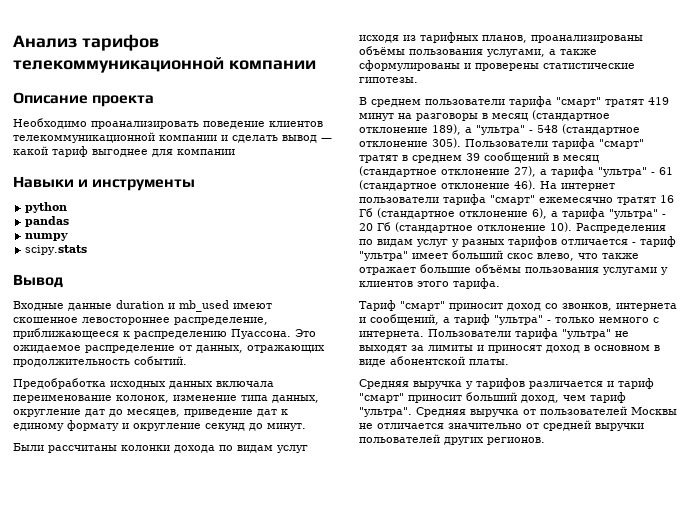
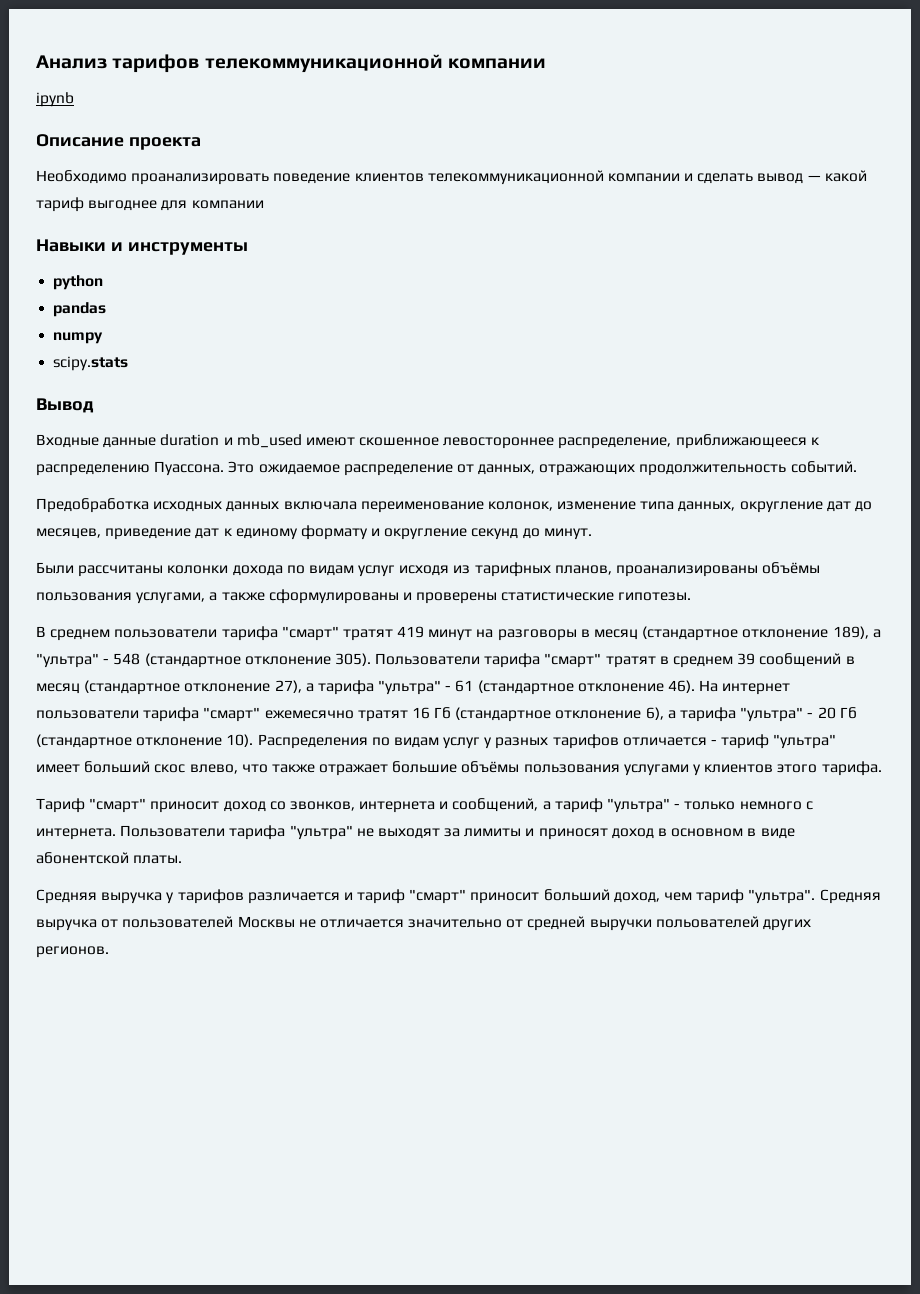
+ ipynb

